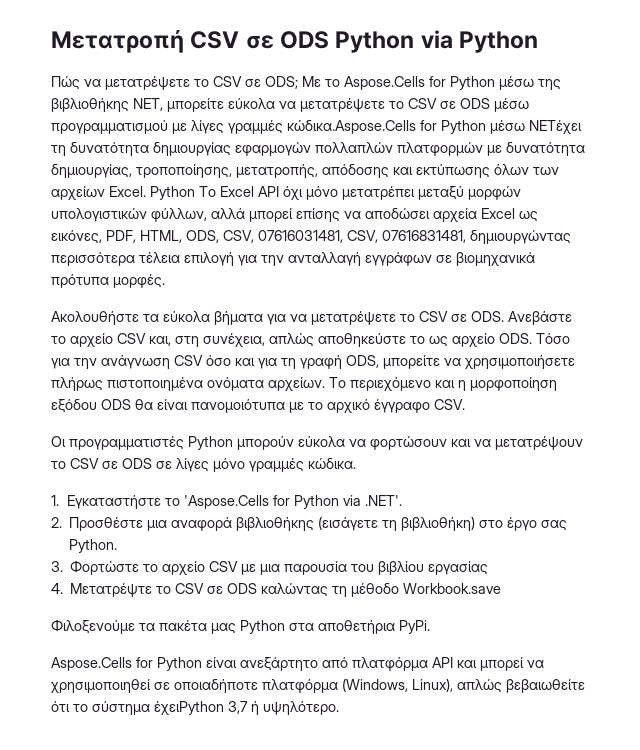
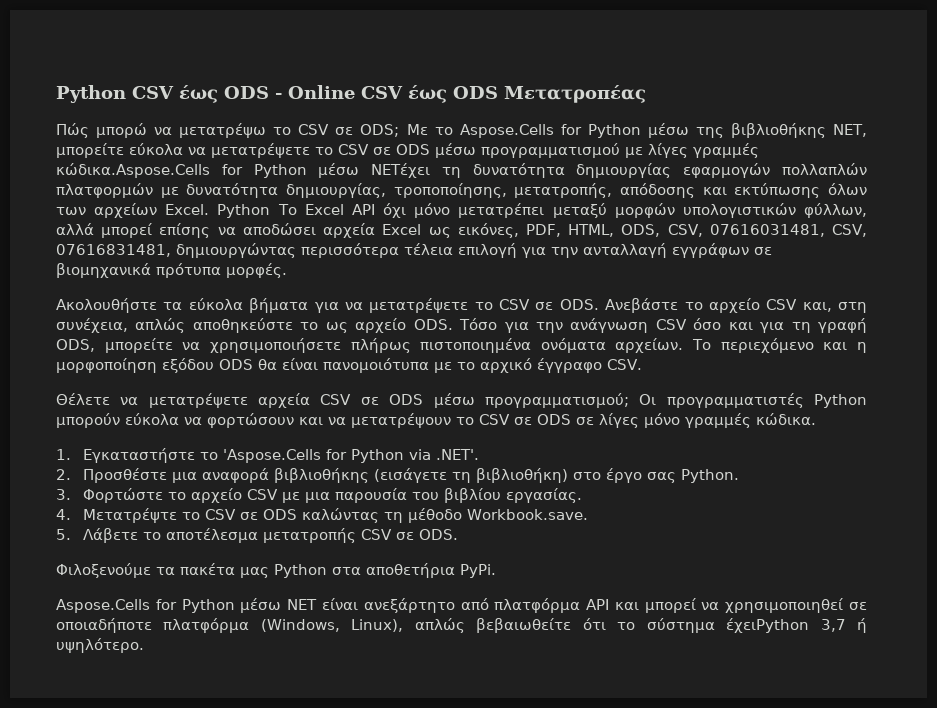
- Μετατροπή CSV σε ODS Python via Python
- Πώς να μετατρέψετε το CSV σε ODS; Με το Aspose.Cells for Python μέσω της βιβλιοθήκης NET, μπορείτε εύκολα να μετατρέψετε το CSV σε ODS μέσω προγραμματισμού με λίγες γραμμές κώδικα.Aspose.Cells for Python μέσω NETέχει τη δυνατότητα δημιουργίας εφαρμογών πολλαπλών πλατφορμών με δυνατότητα δημιουργίας, τροποποίησης, μετατροπής, απόδοσης και εκτύπωσης όλων των αρχείων Excel.
+ Python CSV έως ODS - Online CSV έως ODS Μετατροπέας
+ Πώς μπορώ να μετατρέψω το CSV σε ODS; Με το Aspose.Cells for Python μέσω της βιβλιοθήκης NET, μπορείτε εύκολα να μετατρέψετε το CSV σε ODS μέσω προγραμματισμού με λίγες γραμμές κώδικα.Aspose.Cells for Python μέσω NETέχει τη δυνατότητα δημιουργίας εφαρμογών πολλαπλών πλατφορμών με δυνατότητα δημιουργίας, τροποποίησης, μετατροπής, απόδοσης και εκτύπωσης όλων των αρχείων Excel.
- Οι προγραμματιστές Python μπορούν εύκολα να φορτώσουν και να μετατρέψουν το CSV σε ODS σε λίγες μόνο γραμμές κώδικα.
+ Θέλετε να μετατρέψετε αρχεία CSV σε ODS μέσω προγραμματισμού; Οι προγραμματιστές Python μπορούν εύκολα να φορτώσουν και να μετατρέψουν το CSV σε ODS σε λίγες μόνο γραμμές κώδικα.
- 3. Φορτώστε το αρχείο CSV με μια παρουσία του βιβλίου εργασίας
+ 3. Φορτώστε το αρχείο CSV με μια παρουσία του βιβλίου εργασίας.
- 4. Μετατρέψτε το CSV σε ODS καλώντας τη μέθοδο Workbook.save
+ 4. Μετατρέψτε το CSV σε ODS καλώντας τη μέθοδο Workbook.save.
+ 5. Λάβετε το αποτέλεσμα μετατροπής CSV σε ODS.
- Aspose.Cells for Python είναι ανεξάρτητο από πλατφόρμα API και μπορεί να χρησιμοποιηθεί σε οποιαδήποτε πλατφόρμα (Windows, Linux), απλώς βεβαιωθείτε ότι το σύστημα έχειPython 3,7 ή υψηλότερο.
+ Aspose.Cells for Python μέσω NET είναι ανεξάρτητο από πλατφόρμα API και μπορεί να χρησιμοποιηθεί σε οποιαδήποτε πλατφόρμα (Windows, Linux), απλώς βεβαιωθείτε ότι το σύστημα έχειPython 3,7 ή υψηλότερο.

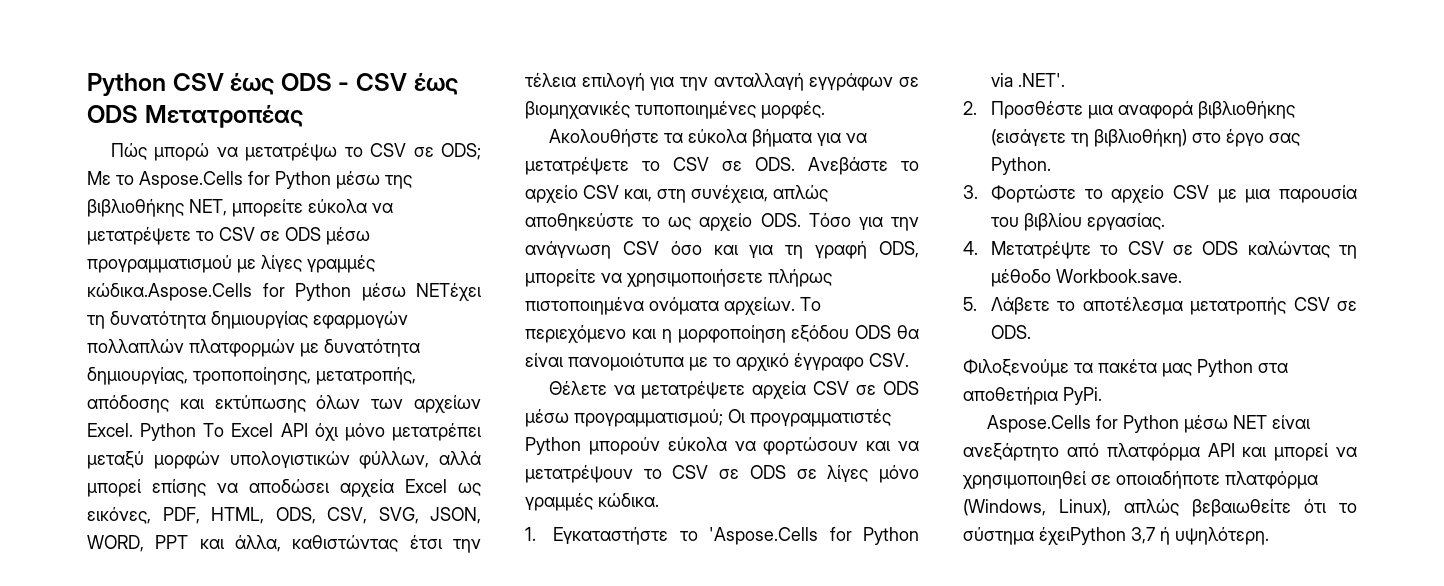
- Python CSV έως ODS - Online CSV έως ODS Μετατροπέας
+ Python CSV έως ODS - CSV έως ODS Μετατροπέας
- Python Το Excel API όχι μόνο μετατρέπει μεταξύ μορφών υπολογιστικών φύλλων, αλλά μπορεί επίσης να αποδώσει αρχεία Excel ως εικόνες, PDF, HTML, ODS, CSV, 07616031481, CSV, 07616831481, δημιουργώντας περισσότερα τέλεια επιλογή για την ανταλλαγή εγγράφων σε βιομηχανικά πρότυπα μορφές.
+ Python Το Excel API όχι μόνο μετατρέπει μεταξύ μορφών υπολογιστικών φύλλων, αλλά μπορεί επίσης να αποδώσει αρχεία Excel ως εικόνες, PDF, HTML, ODS, CSV, SVG, JSON, WORD, PPT και άλλα, καθιστώντας έτσι την τέλεια επιλογή για την ανταλλαγή εγγράφων σε βιομηχανικές τυποποιημένες μορφές.
- Aspose.Cells for Python μέσω NET είναι ανεξάρτητο από πλατφόρμα API και μπορεί να χρησιμοποιηθεί σε οποιαδήποτε πλατφόρμα (Windows, Linux), απλώς βεβαιωθείτε ότι το σύστημα έχειPython 3,7 ή υψηλότερο.
+ Aspose.Cells for Python μέσω NET είναι ανεξάρτητο από πλατφόρμα API και μπορεί να χρησιμοποιηθεί σε οποιαδήποτε πλατφόρμα (Windows, Linux), απλώς βεβαιωθείτε ότι το σύστημα έχειPython 3,7 ή υψηλότερη.

